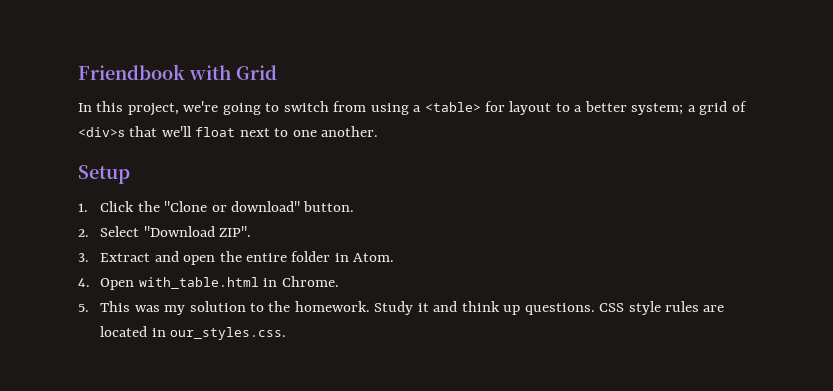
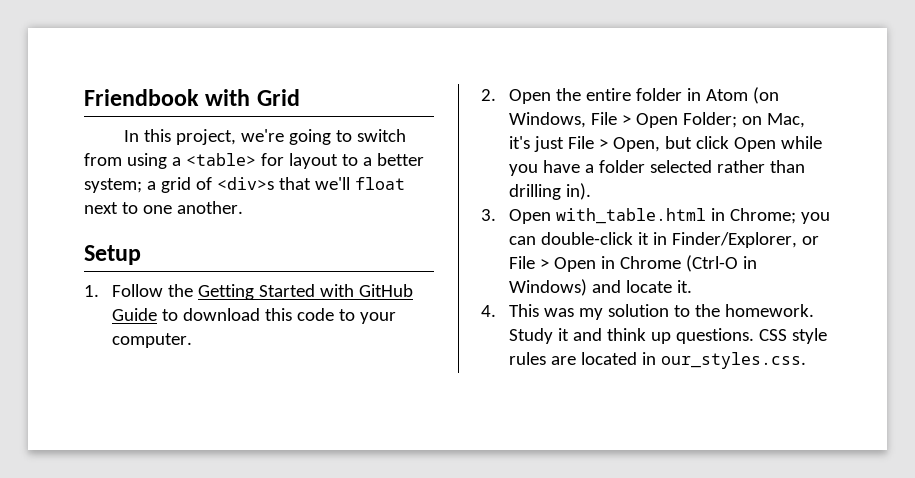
- 1. Click the "Clone or download" button.
- 2. Select "Download ZIP".
- 3. Extract and open the entire folder in Atom.
- 4. Open with_table.html in Chrome.
- 5. This was my solution to the homework.
+ 1. Follow the Getting Started with GitHub Guide to download this code to your computer.
+ 2. Open the entire folder in Atom (on Windows, File > Open Folder; on Mac, it's just File > Open, but click Open while you have a folder selected rather than drilling in).
+ 3. Open with_table.html in Chrome; you can double-click it in Finder/Explorer, or File > Open in Chrome (Ctrl-O in Windows) and locate it.
+ 4. This was my solution to the homework.

